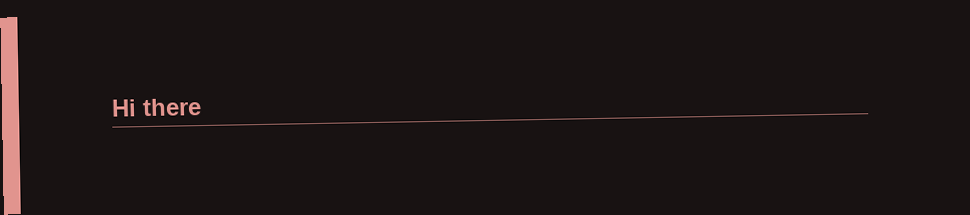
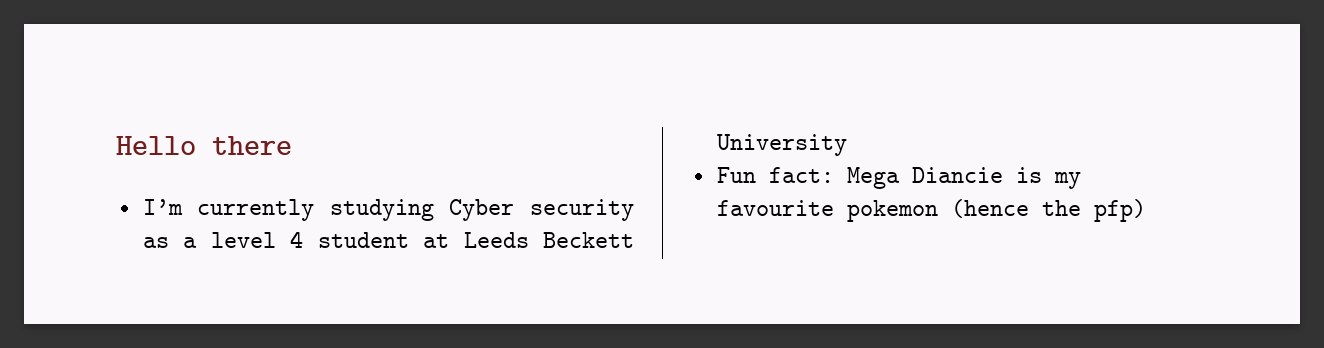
- Hi there
+ Hello there
+ I’m currently studying Cyber security as a level 4 student at Leeds Beckett University
+ Fun fact: Mega Diancie is my favourite pokemon (hence the pfp)

